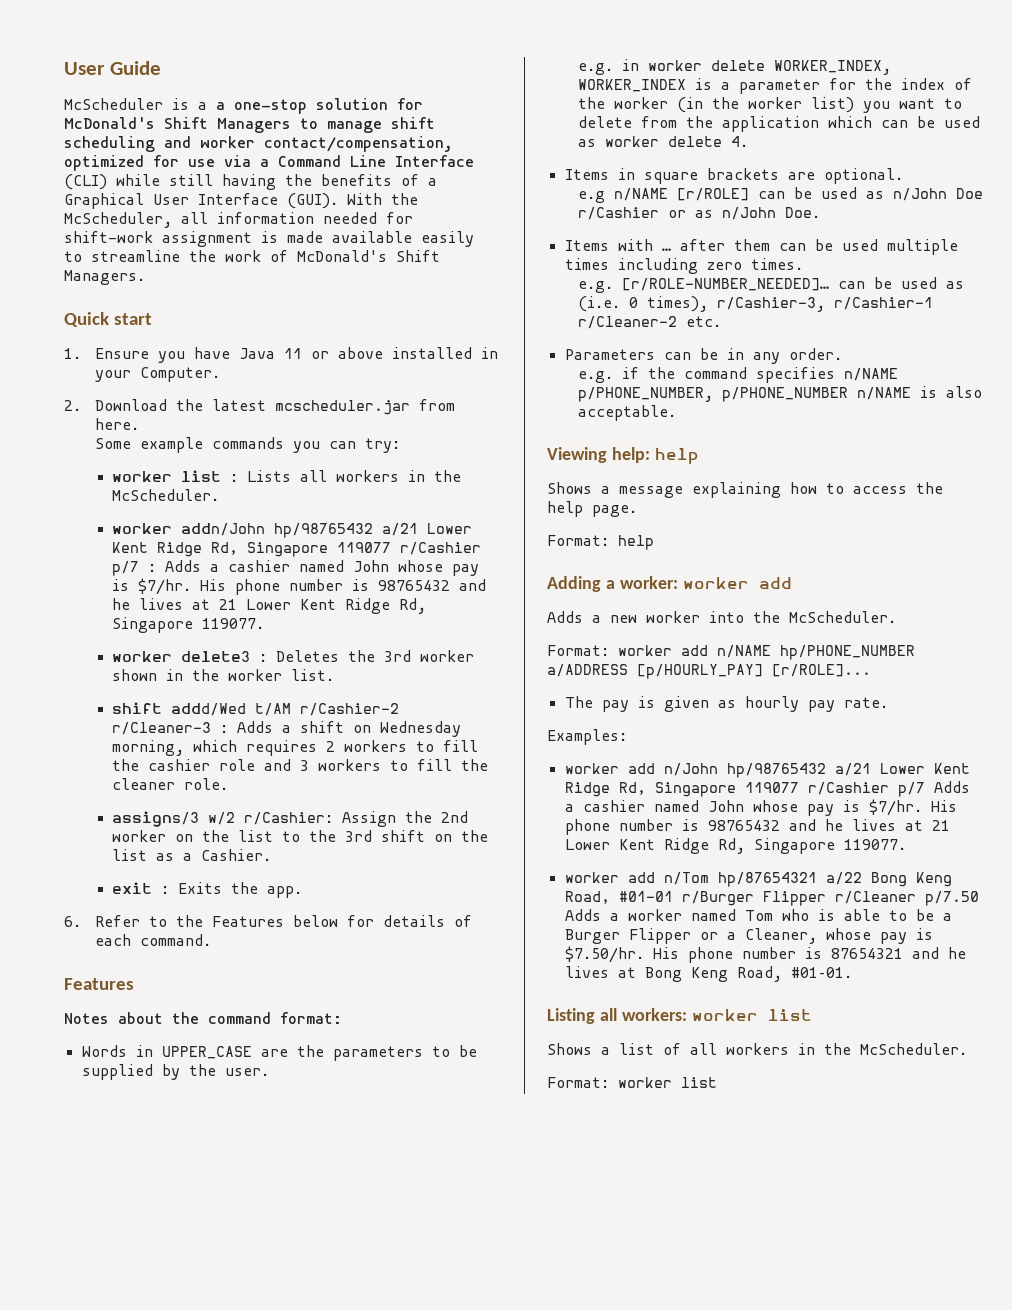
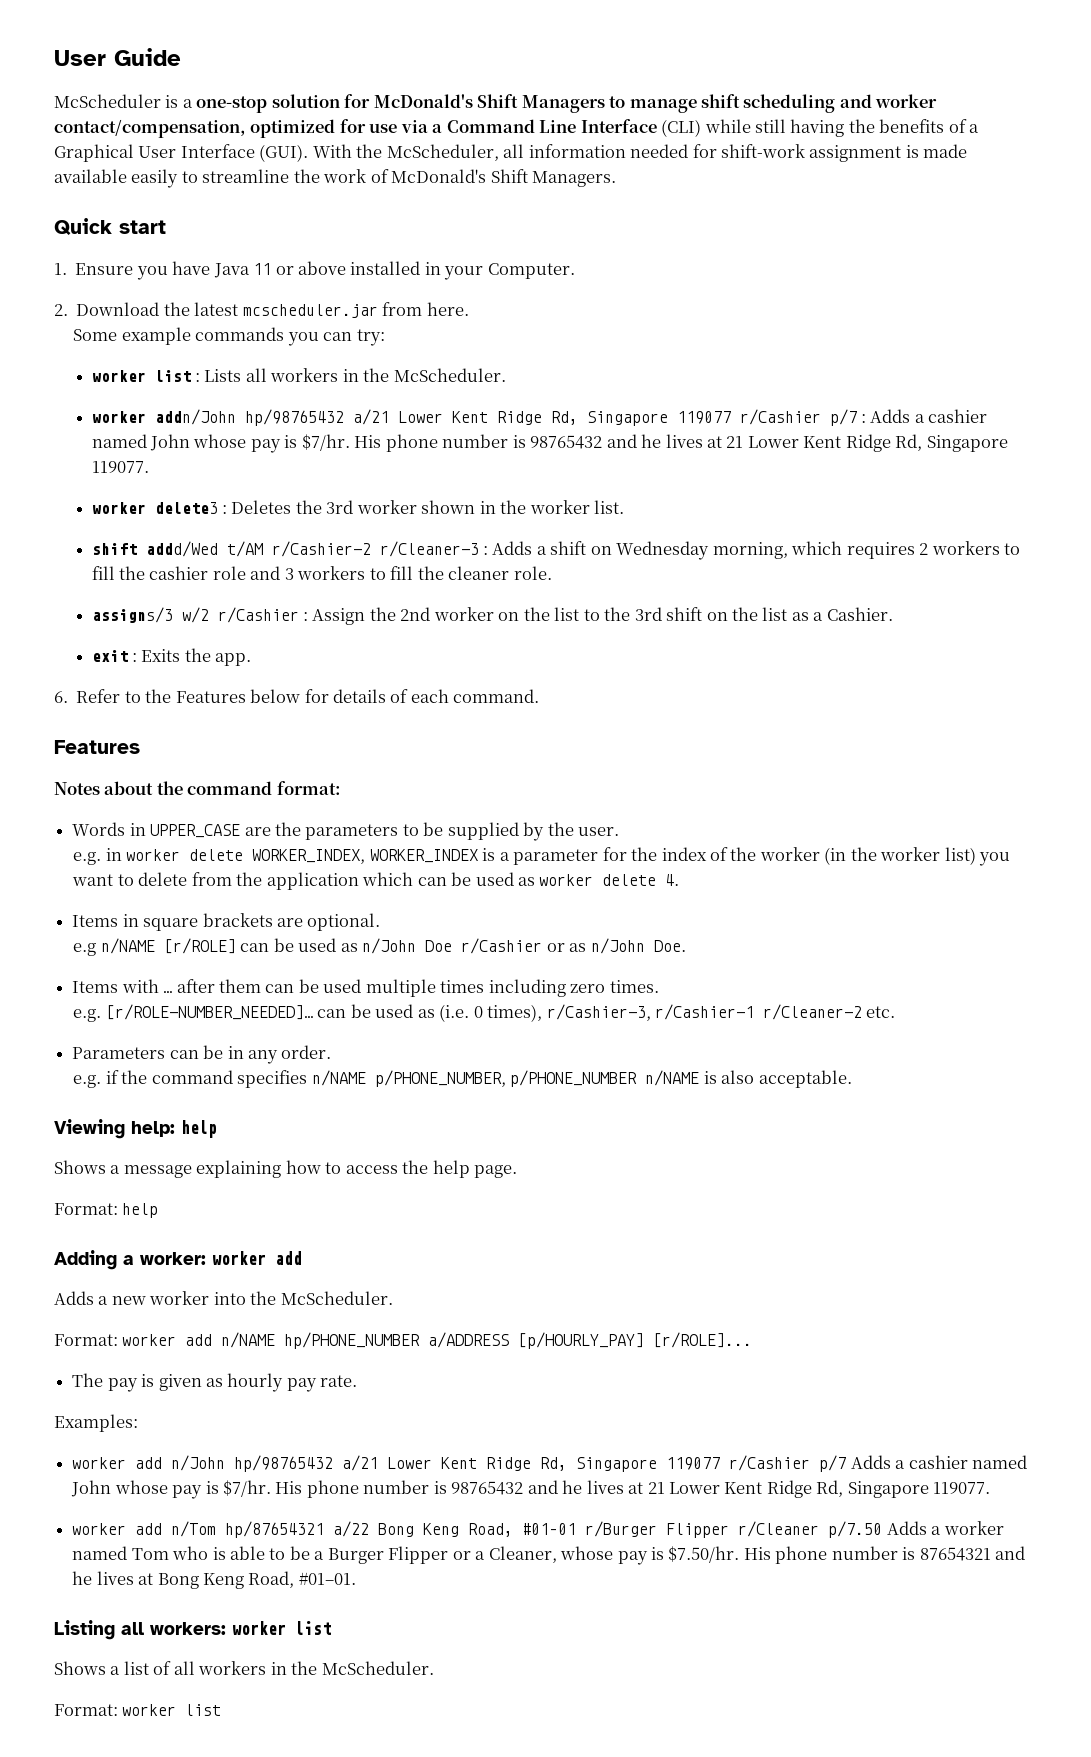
- McScheduler is a a one-stop solution for McDonald's Shift Managers to manage shift scheduling and worker contact/compensation, optimized for use via a Command Line Interface (CLI) while still having the benefits of a Graphical User Interface (GUI).
+ McScheduler is a one-stop solution for McDonald's Shift Managers to manage shift scheduling and worker contact/compensation, optimized for use via a Command Line Interface (CLI) while still having the benefits of a Graphical User Interface (GUI).
- assigns/3 w/2 r/Cashier: Assign the 2nd worker on the list to the 3rd shift on the list as a Cashier.
+ assigns/3 w/2 r/Cashier : Assign the 2nd worker on the list to the 3rd shift on the list as a Cashier.

